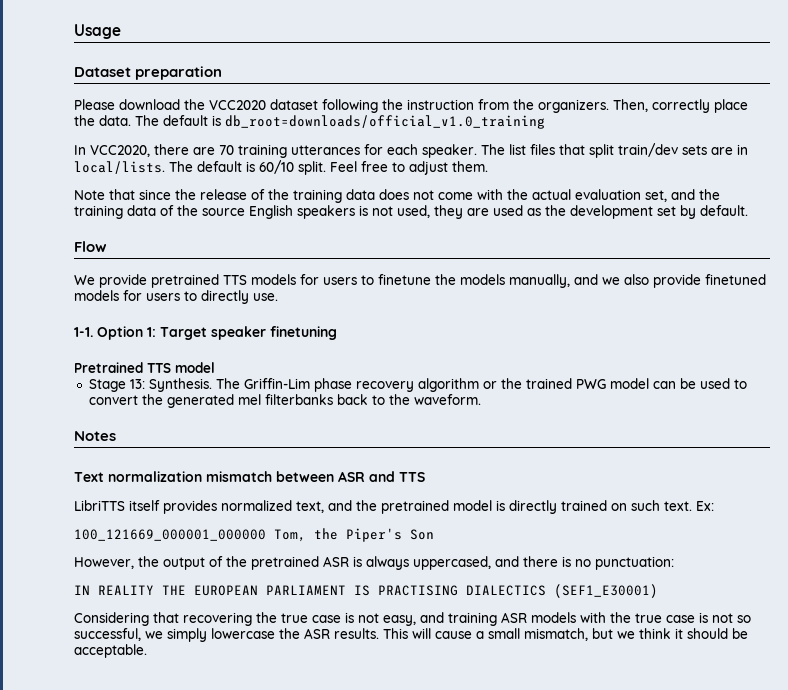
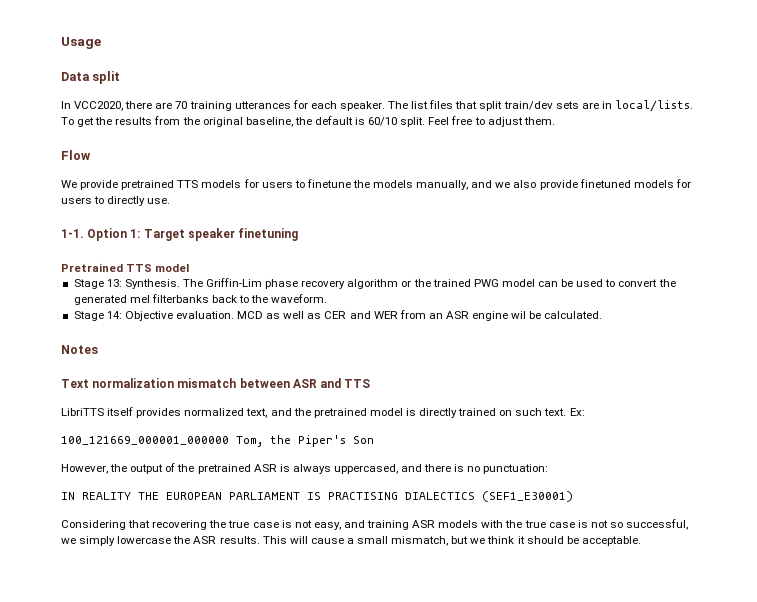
- Dataset preparation
- Please download the VCC2020 dataset following the instruction from the organizers. Then, correctly place the data. The default is db_root=downloads/official_v1.0_training
+ Data split
- The default is 60/10 split.
+ To get the results from the original baseline, the default is 60/10 split.
- Note that since the release of the training data does not come with the actual evaluation set, and the training data of the source English speakers is not used, they are used as the development set by default.
+ Stage 14: Objective evaluation. MCD as well as CER and WER from an ASR engine wil be calculated.

